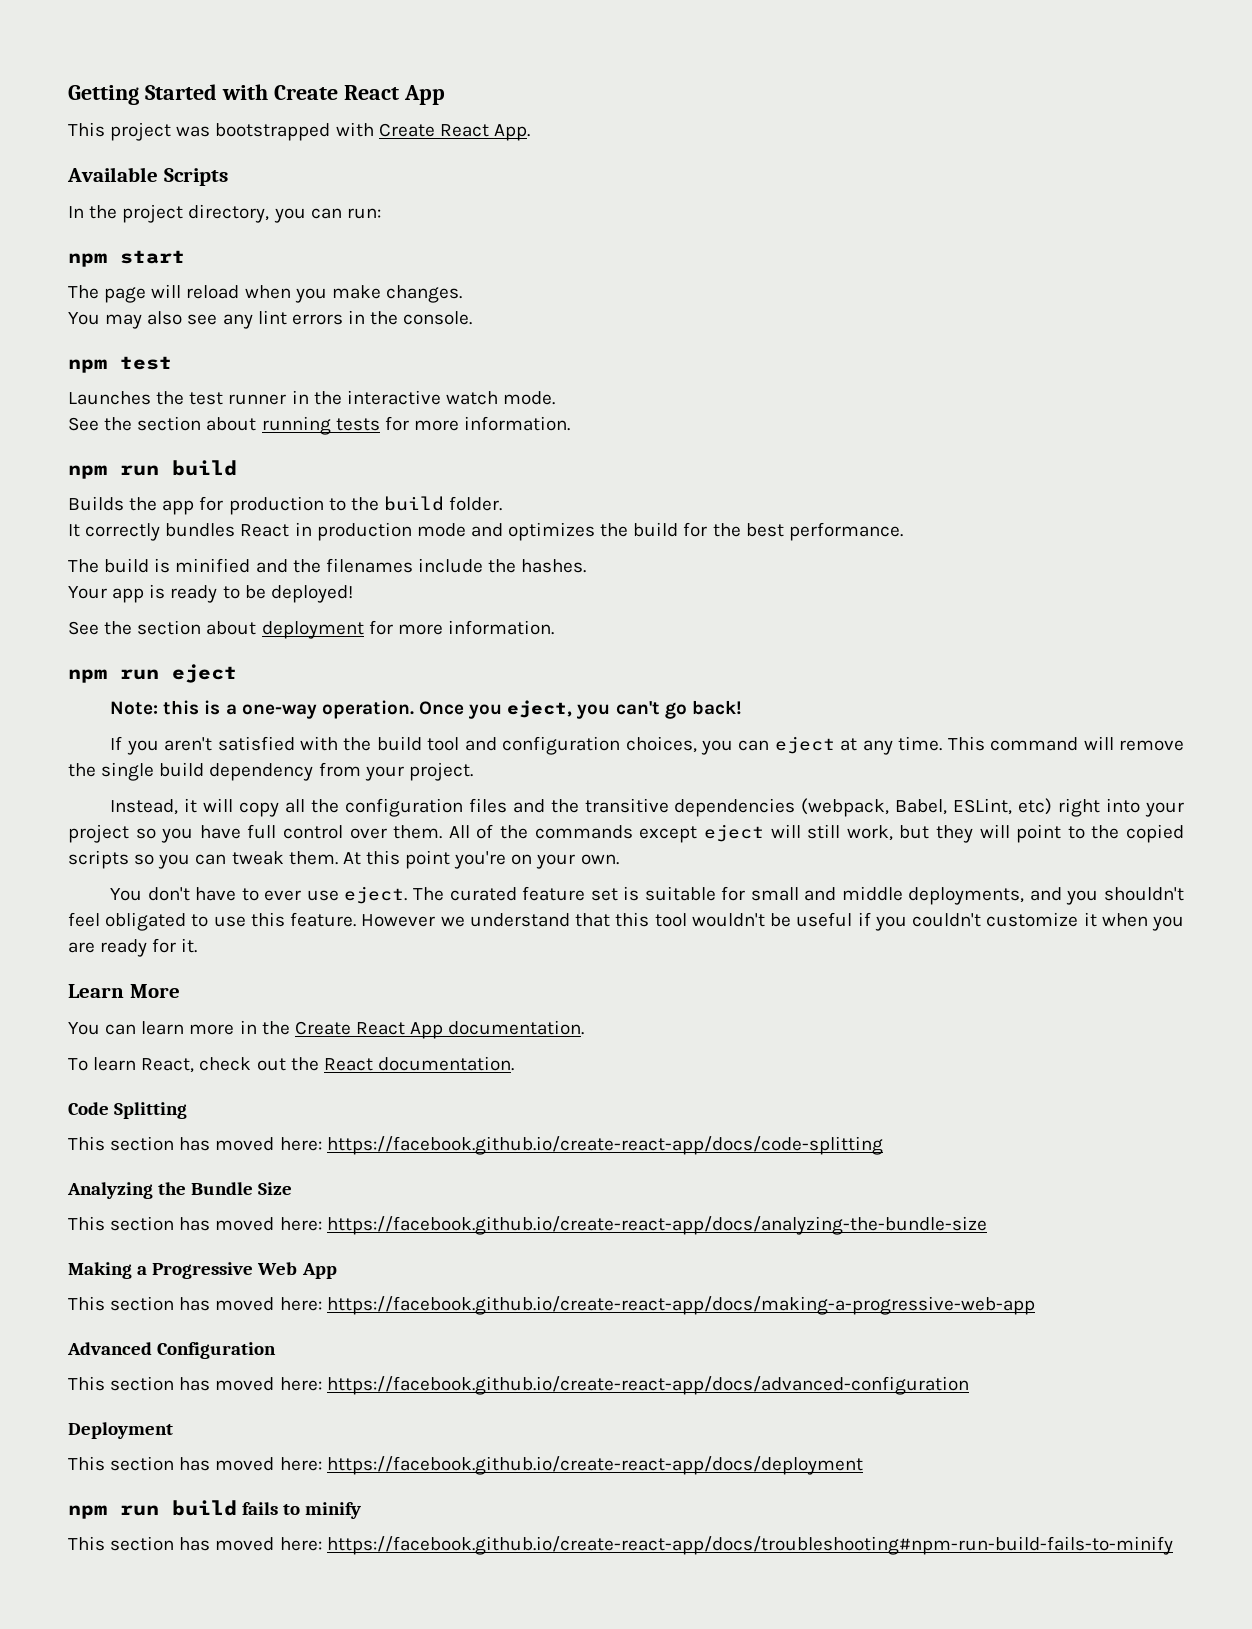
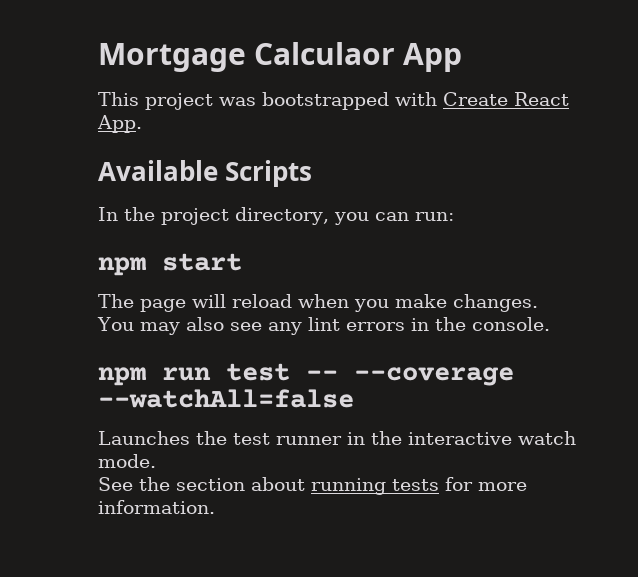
- Getting Started with Create React App
+ Mortgage Calculaor App
- npm test
+ npm run test -- --coverage --watchAll=false
  See the section about running tests for more information.
- npm run build
- Builds the app for production to the build folder.
- It correctly bundles React in production mode and optimizes the build for the best performance.
- The build is minified and the filenames include the hashes.
- Your app is ready to be deployed!
- See the section about deployment for more information.
- npm run eject
- Note: this is a one-way operation. Once you eject, you can't go back!
- If you aren't satisfied with the build tool and configuration choices, you can eject at any time. This command will remove the single build dependency from your project.
- Instead, it will copy all the configuration files and the transitive dependencies (webpack, Babel, ESLint, etc) right into your project so you have full control over them. All of the commands except eject will still work, but they will point to the copied scripts so you can tweak them. At this point you're on your own.
- You don't have to ever use eject. The curated feature set is suitable for small and middle deployments, and you shouldn't feel obligated to use this feature. However we understand that this tool wouldn't be useful if you couldn't customize it when you are ready for it.
- Learn More
- You can learn more in the Create React App documentation.
- To learn React, check out the React documentation.
- Code Splitting
- This section has moved here: https://facebook.github.io/create-react-app/docs/code-splitting
- Analyzing the Bundle Size
- This section has moved here: https://facebook.github.io/create-react-app/docs/analyzing-the-bundle-size
- Making a Progressive Web App
- This section has moved here: https://facebook.github.io/create-react-app/docs/making-a-progressive-web-app
- Advanced Configuration
- This section has moved here: https://facebook.github.io/create-react-app/docs/advanced-configuration
- Deployment
- This section has moved here: https://facebook.github.io/create-react-app/docs/deployment
- npm run build fails to minify
- This section has moved here: https://facebook.github.io/create-react-app/docs/troubleshooting#npm-run-build-fails-to-minify

